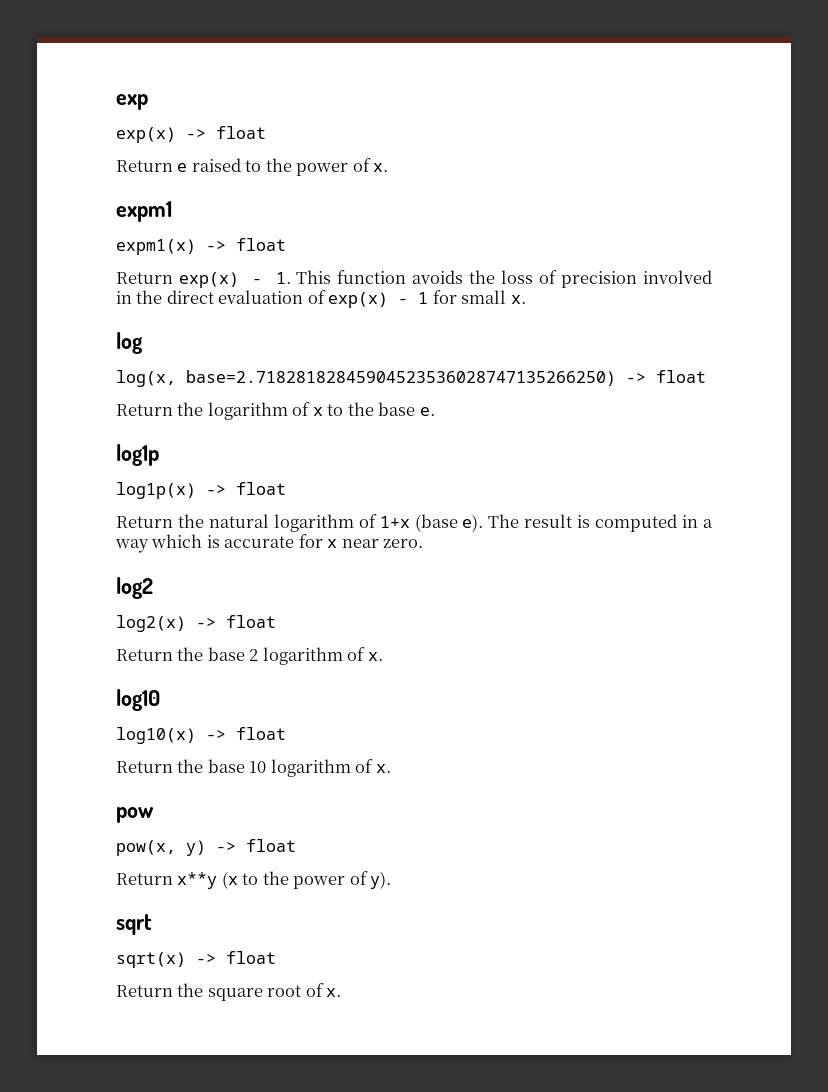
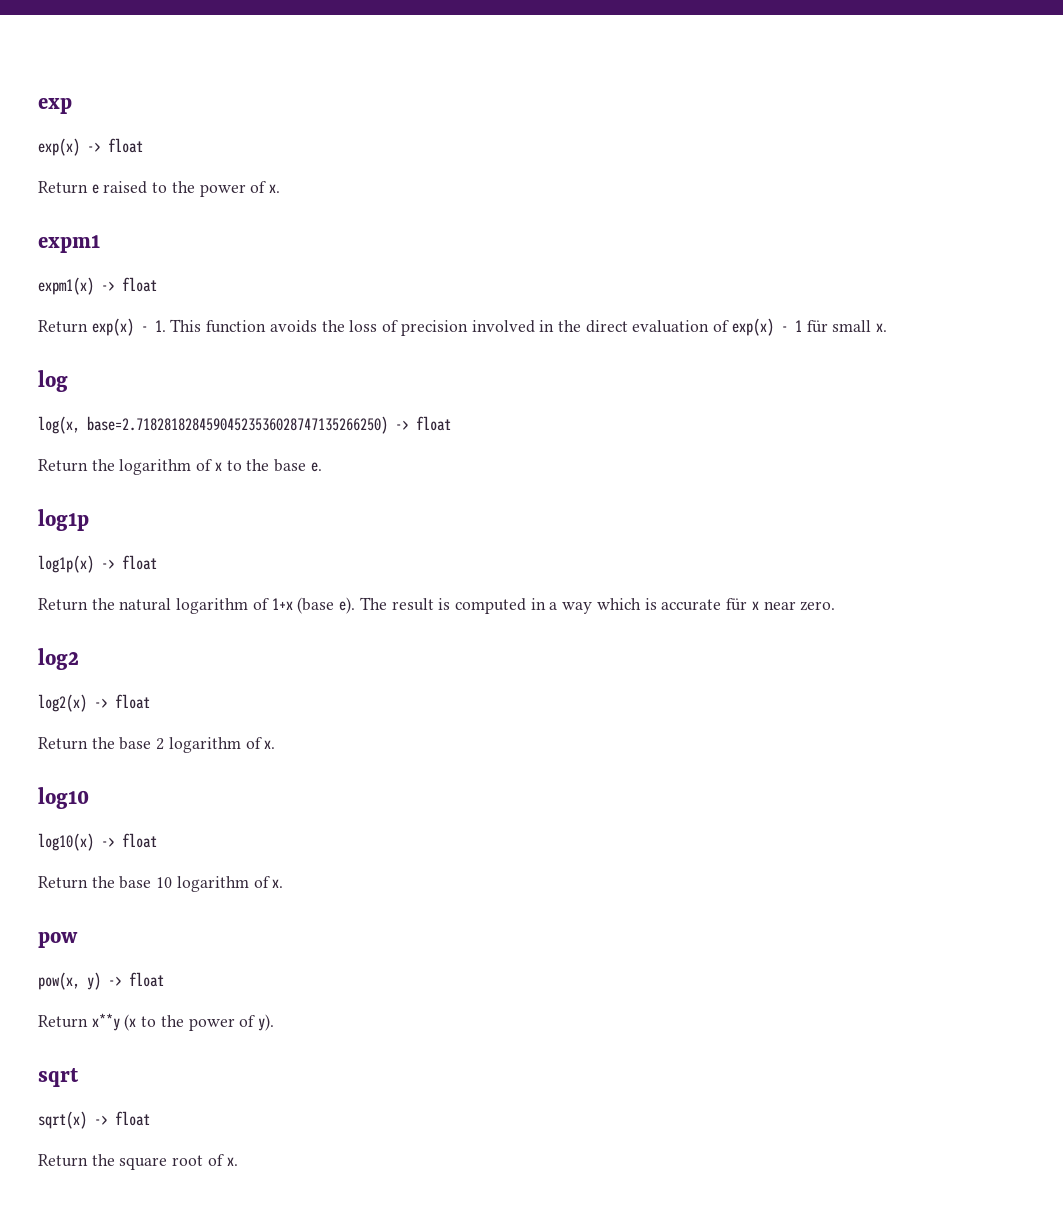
- Return exp(x) - 1. This function avoids the loss of precision involved in the direct evaluation of exp(x) - 1 for small x.
+ Return exp(x) - 1. This function avoids the loss of precision involved in the direct evaluation of exp(x) - 1 für small x.
- The result is computed in a way which is accurate for x near zero.
+ The result is computed in a way which is accurate für x near zero.

